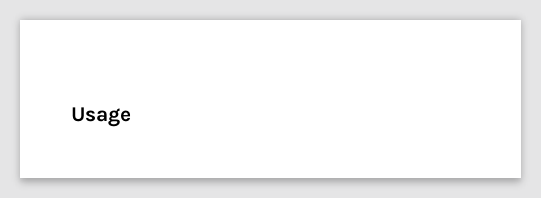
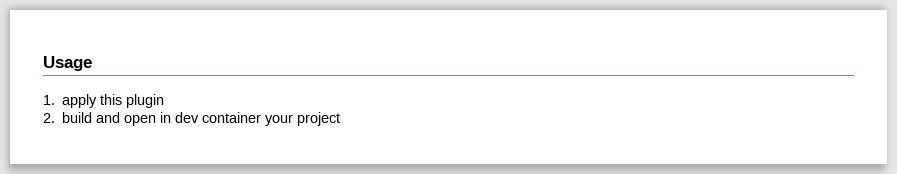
+ 1. apply this plugin
+ 2. build and open in dev container your project

